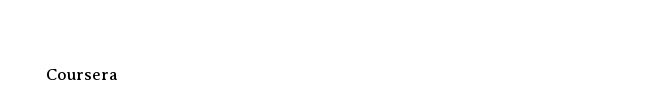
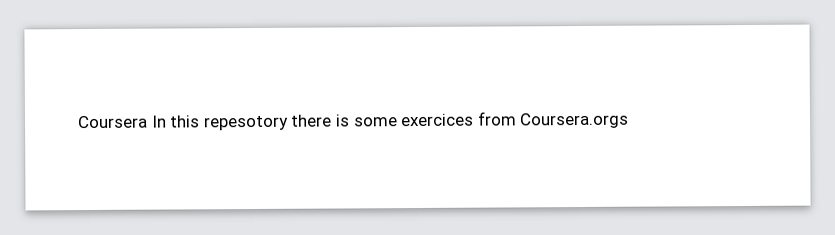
- Coursera
+ Coursera In this repesotory there is some exercices from Coursera.orgs

